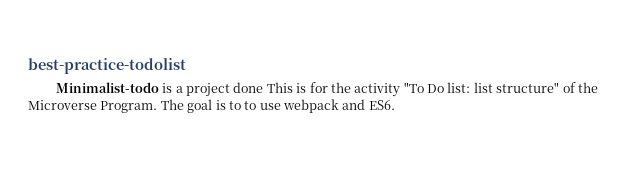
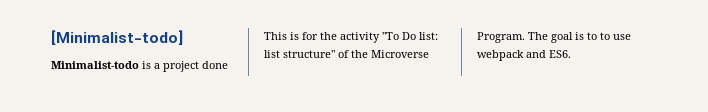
- best-practice-todolist
+ [Minimalist-todo]

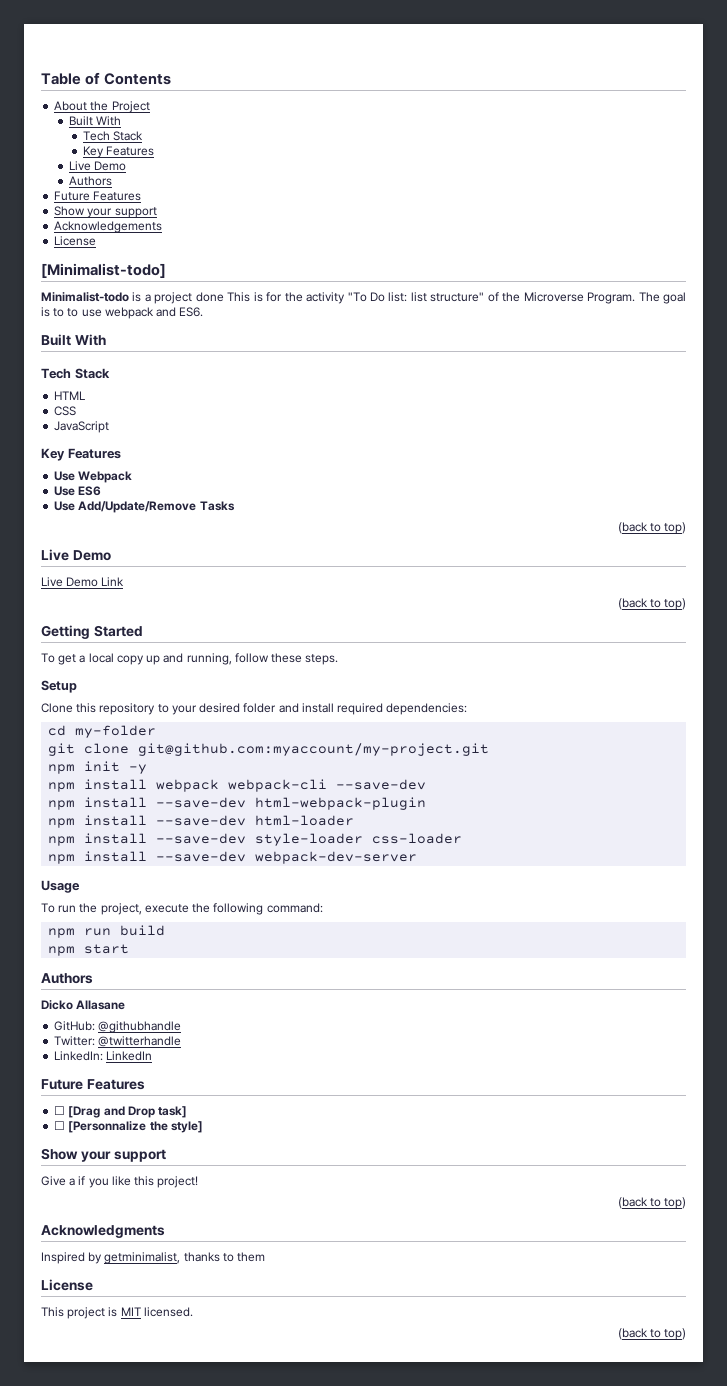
+ Table of Contents
+ About the Project
+ Built With
+ Tech Stack
+ Key Features
+ Live Demo
+ Authors
+ Future Features
+ Show your support
+ Acknowledgements
+ License
  The goal is to to use webpack and ES6.
+ Built With
+ Tech Stack
+ HTML
+ CSS
+ JavaScript
+ Key Features
+ Use Webpack
+ Use ES6
+ Use Add/Update/Remove Tasks
+ (back to top)
+ Live Demo
+ Live Demo Link
+ (back to top)
+ Getting Started
+ To get a local copy up and running, follow these steps.
+ Setup
+ Clone this repository to your desired folder and install required dependencies:
+ cd my-folder
+ git clone git@github.com:myaccount/my-project.git
+ npm init -y
+ npm install webpack webpack-cli --save-dev
+ npm install --save-dev html-webpack-plugin
+ npm install --save-dev html-loader
+ npm install --save-dev style-loader css-loader
+ npm install --save-dev webpack-dev-server
+ Usage
+ To run the project, execute the following command:
+ npm run build
+ npm start
+ Authors
+ Dicko Allasane
+ GitHub: @githubhandle
+ Twitter: @twitterhandle
+ LinkedIn: LinkedIn
+ Future Features
+ ☐ [Drag and Drop task]
+ ☐ [Personnalize the style]
+ Show your support
+ Give a if you like this project!
+ (back to top)
+ Acknowledgments
+ Inspired by getminimalist, thanks to them
+ License
+ This project is MIT licensed.
+ (back to top)

